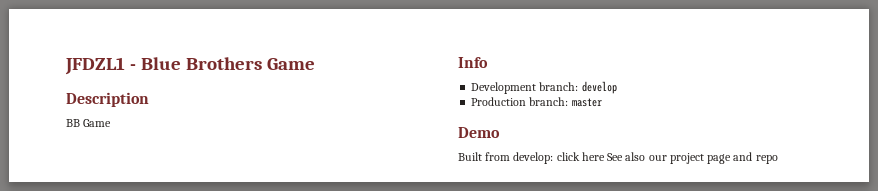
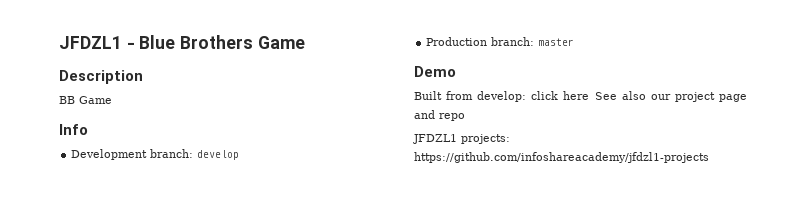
+ JFDZL1 projects: https://github.com/infoshareacademy/jfdzl1-projects

